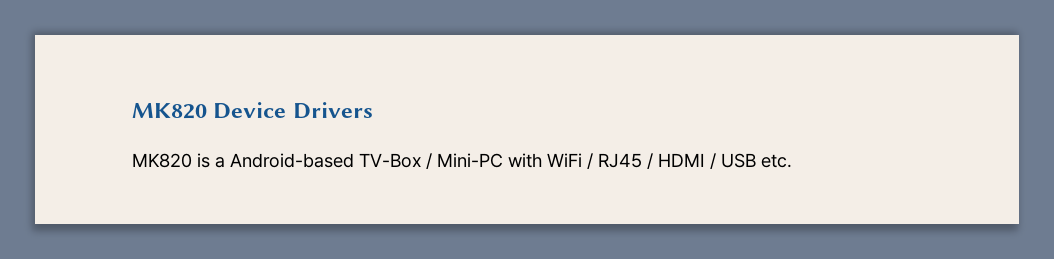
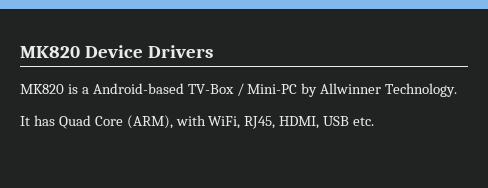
- MK820 is a Android-based TV-Box / Mini-PC with WiFi / RJ45 / HDMI / USB etc.
+ MK820 is a Android-based TV-Box / Mini-PC by Allwinner Technology.
+ It has Quad Core (ARM), with WiFi, RJ45, HDMI, USB etc.

